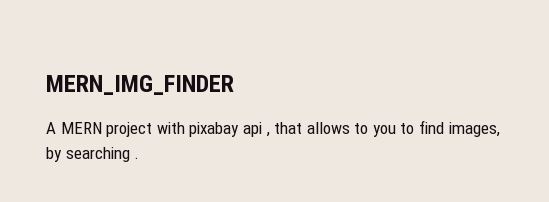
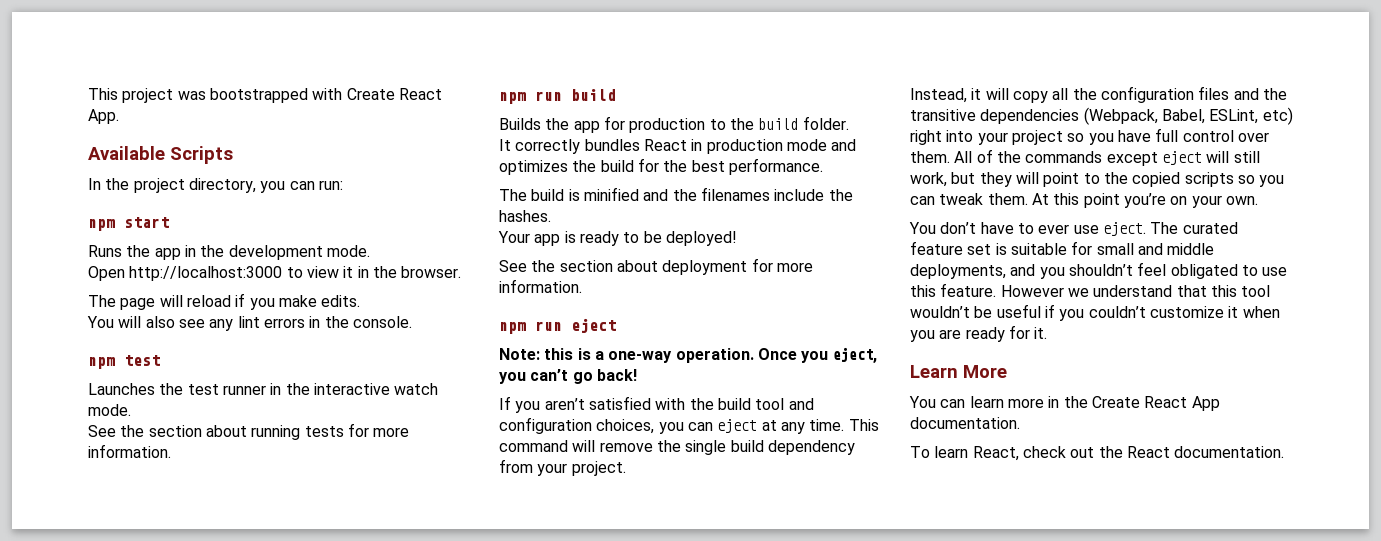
- MERN_IMG_FINDER
- A MERN project with pixabay api , that allows to you to find images, by searching .
+ This project was bootstrapped with Create React App.
+ Available Scripts
+ In the project directory, you can run:
+ npm start
+ Runs the app in the development mode.
+ Open http://localhost:3000 to view it in the browser.
+ The page will reload if you make edits.
+ You will also see any lint errors in the console.
+ npm test
+ Launches the test runner in the interactive watch mode.
+ See the section about running tests for more information.
+ npm run build
+ Builds the app for production to the build folder.
+ It correctly bundles React in production mode and optimizes the build for the best performance.
+ The build is minified and the filenames include the hashes.
+ Your app is ready to be deployed!
+ See the section about deployment for more information.
+ npm run eject
+ Note: this is a one-way operation. Once you eject, you can’t go back!
+ If you aren’t satisfied with the build tool and configuration choices, you can eject at any time. This command will remove the single build dependency from your project.
+ Instead, it will copy all the configuration files and the transitive dependencies (Webpack, Babel, ESLint, etc) right into your project so you have full control over them. All of the commands except eject will still work, but they will point to the copied scripts so you can tweak them. At this point you’re on your own.
+ You don’t have to ever use eject. The curated feature set is suitable for small and middle deployments, and you shouldn’t feel obligated to use this feature. However we understand that this tool wouldn’t be useful if you couldn’t customize it when you are ready for it.
+ Learn More
+ You can learn more in the Create React App documentation.
+ To learn React, check out the React documentation.

